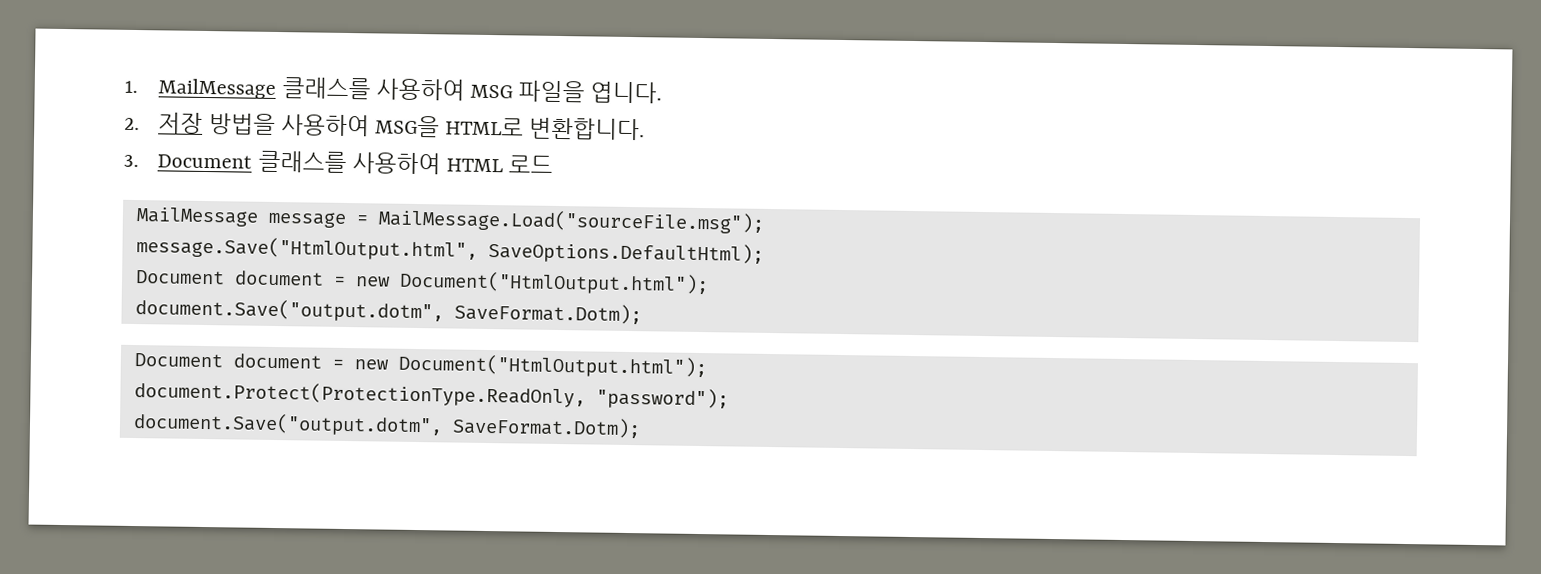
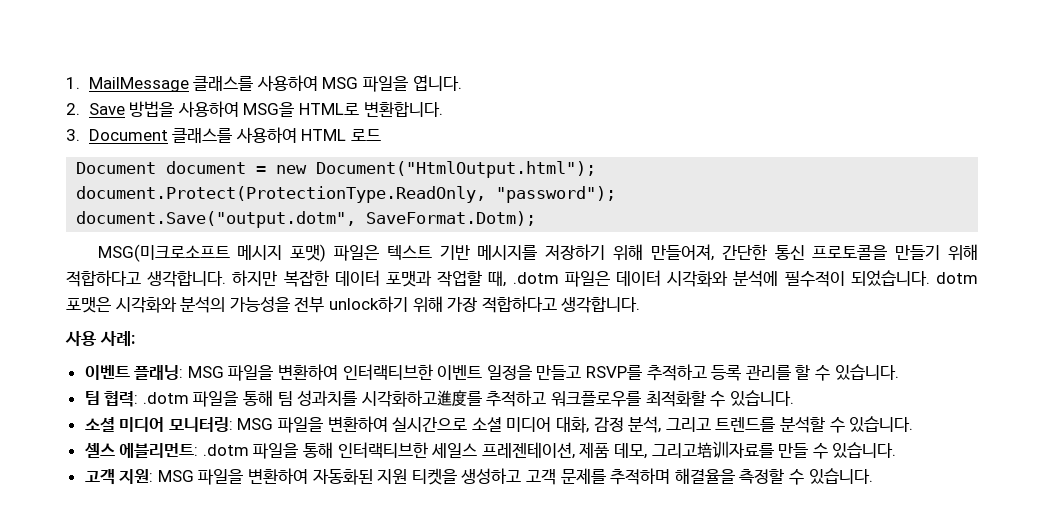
- 2. 저장 방법을 사용하여 MSG을 HTML로 변환합니다.
+ 2. Save 방법을 사용하여 MSG을 HTML로 변환합니다.
- MailMessage message = MailMessage.Load("sourceFile.msg");
- message.Save("HtmlOutput.html", SaveOptions.DefaultHtml);
- Document document = new Document("HtmlOutput.html");
- document.Save("output.dotm", SaveFormat.Dotm);
+ MSG(미크로소프트 메시지 포맷) 파일은 텍스트 기반 메시지를 저장하기 위해 만들어져, 간단한 통신 프로토콜을 만들기 위해 적합하다고 생각합니다. 하지만 복잡한 데이터 포맷과 작업할 때, .dotm 파일은 데이터 시각화와 분석에 필수적이 되었습니다. dotm 포맷은 시각화와 분석의 가능성을 전부 unlock하기 위해 가장 적합하다고 생각합니다.
+ 사용 사례:
+ 이벤트 플래닝: MSG 파일을 변환하여 인터랙티브한 이벤트 일정을 만들고 RSVP를 추적하고 등록 관리를 할 수 있습니다.
+ 팀 협력: .dotm 파일을 통해 팀 성과치를 시각화하고進度를 추적하고 워크플로우를 최적화할 수 있습니다.
+ 소셜 미디어 모니터링: MSG 파일을 변환하여 실시간으로 소셜 미디어 대화, 감정 분석, 그리고 트렌드를 분석할 수 있습니다.
+ 셀스 에블리먼트: .dotm 파일을 통해 인터랙티브한 세일스 프레젠테이션, 제품 데모, 그리고培训자료를 만들 수 있습니다.
+ 고객 지원: MSG 파일을 변환하여 자동화된 지원 티켓을 생성하고 고객 문제를 추적하며 해결율을 측정할 수 있습니다.

